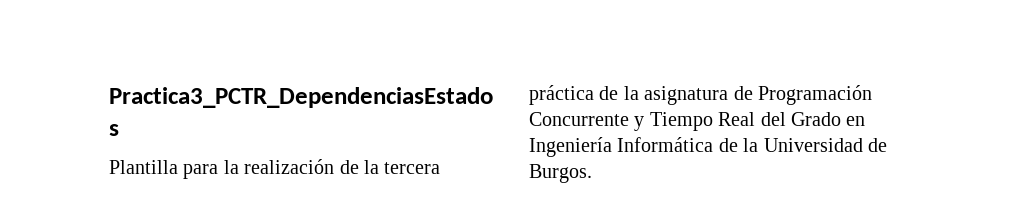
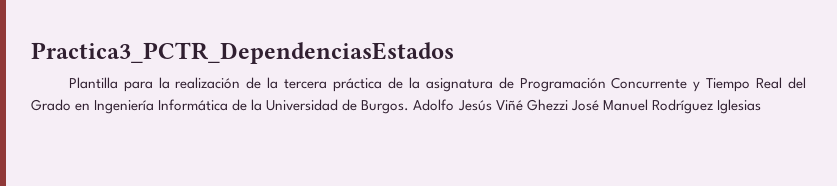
+ Adolfo Jesús Viñé Ghezzi José Manuel Rodríguez Iglesias

